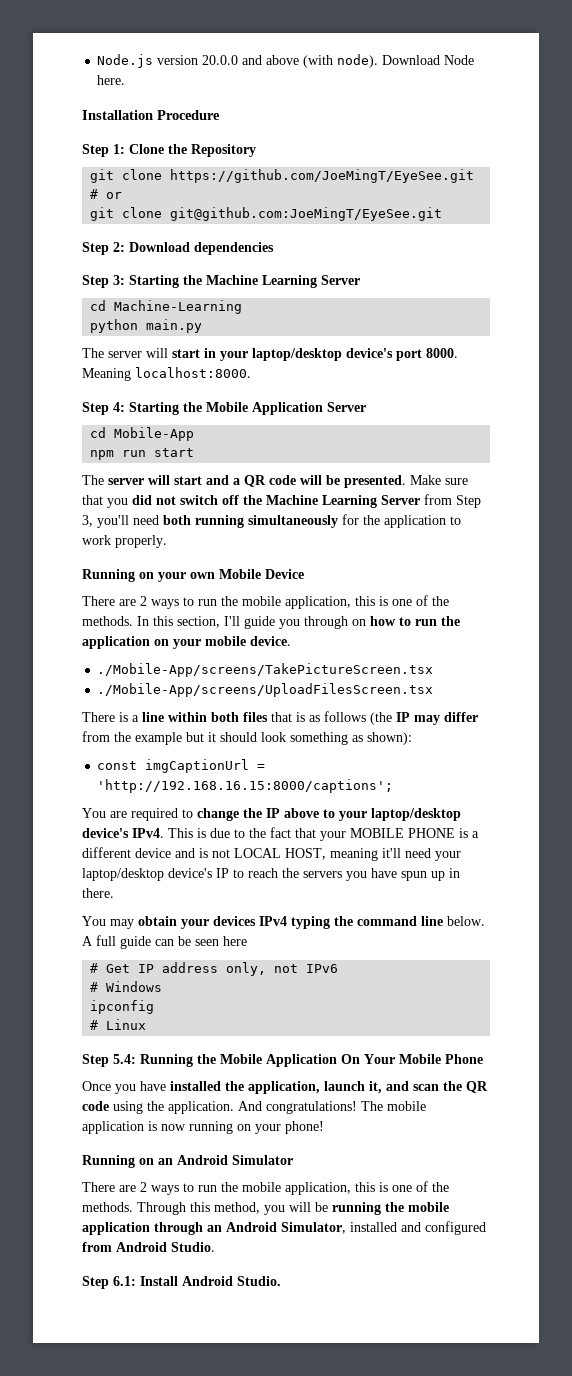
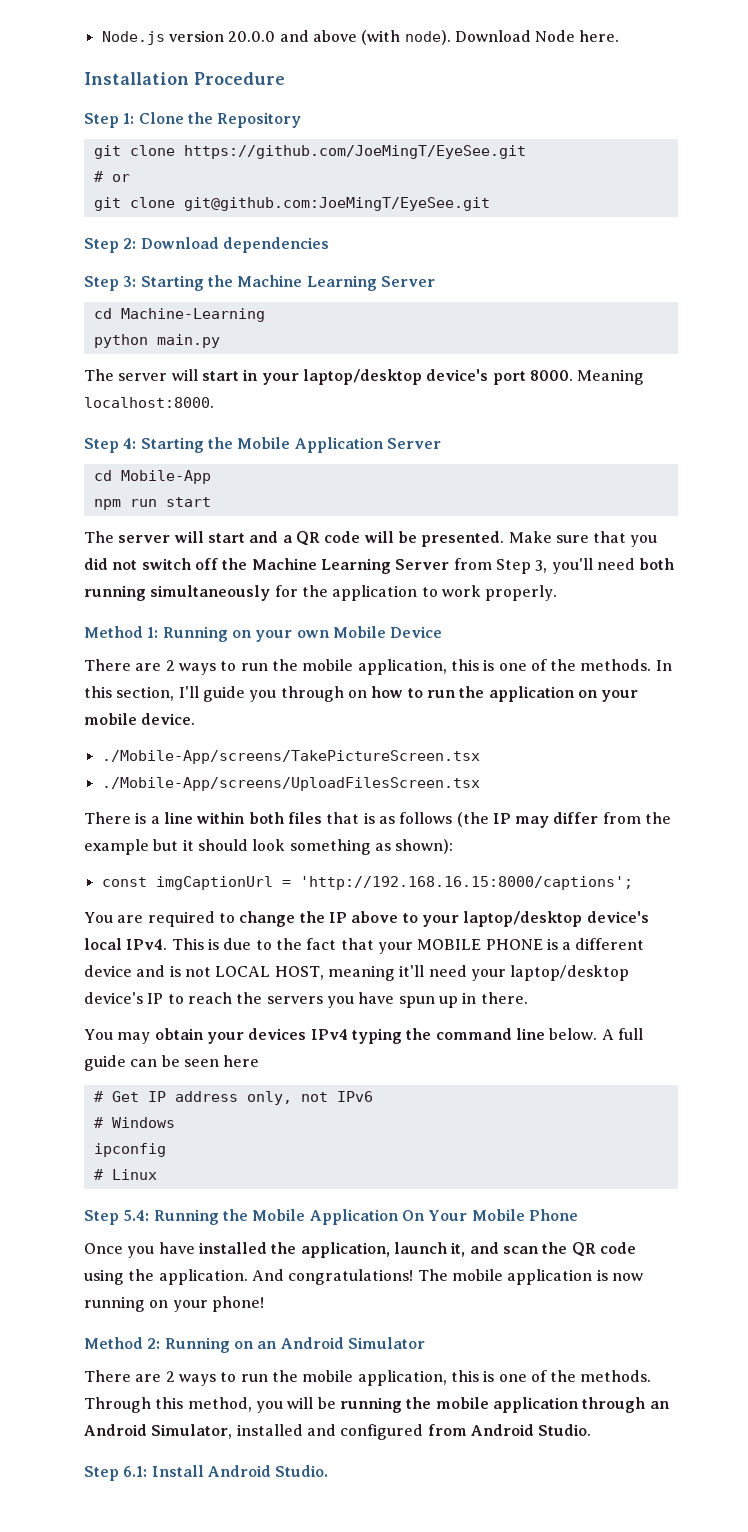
- Running on your own Mobile Device
+ Method 1: Running on your own Mobile Device
- You are required to change the IP above to your laptop/desktop device's IPv4.
+ You are required to change the IP above to your laptop/desktop device's local IPv4.
- Running on an Android Simulator
+ Method 2: Running on an Android Simulator

